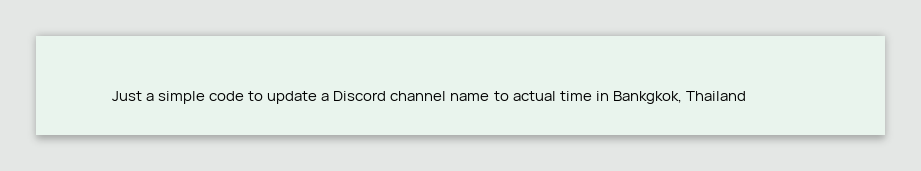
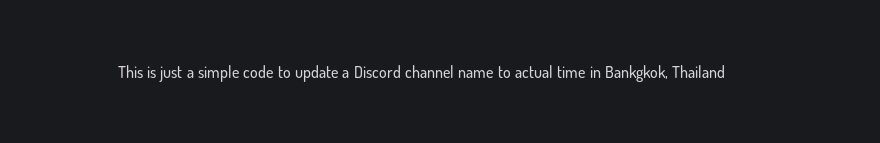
- Just a simple code to update a Discord channel name to actual time in Bankgkok, Thailand
+ This is just a simple code to update a Discord channel name to actual time in Bankgkok, Thailand

